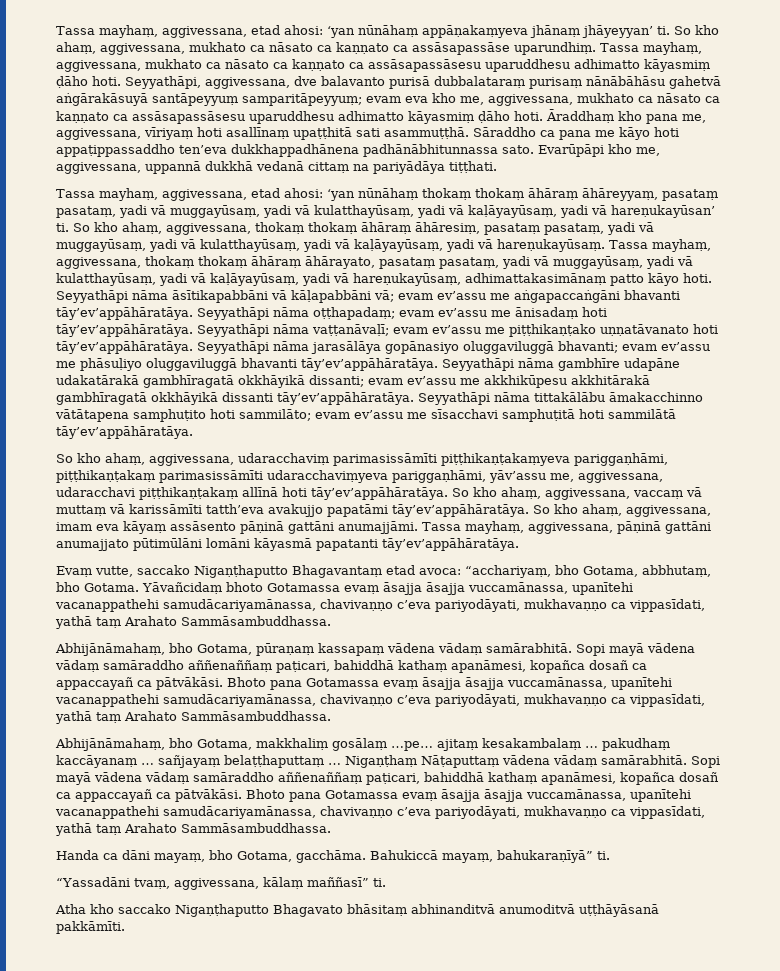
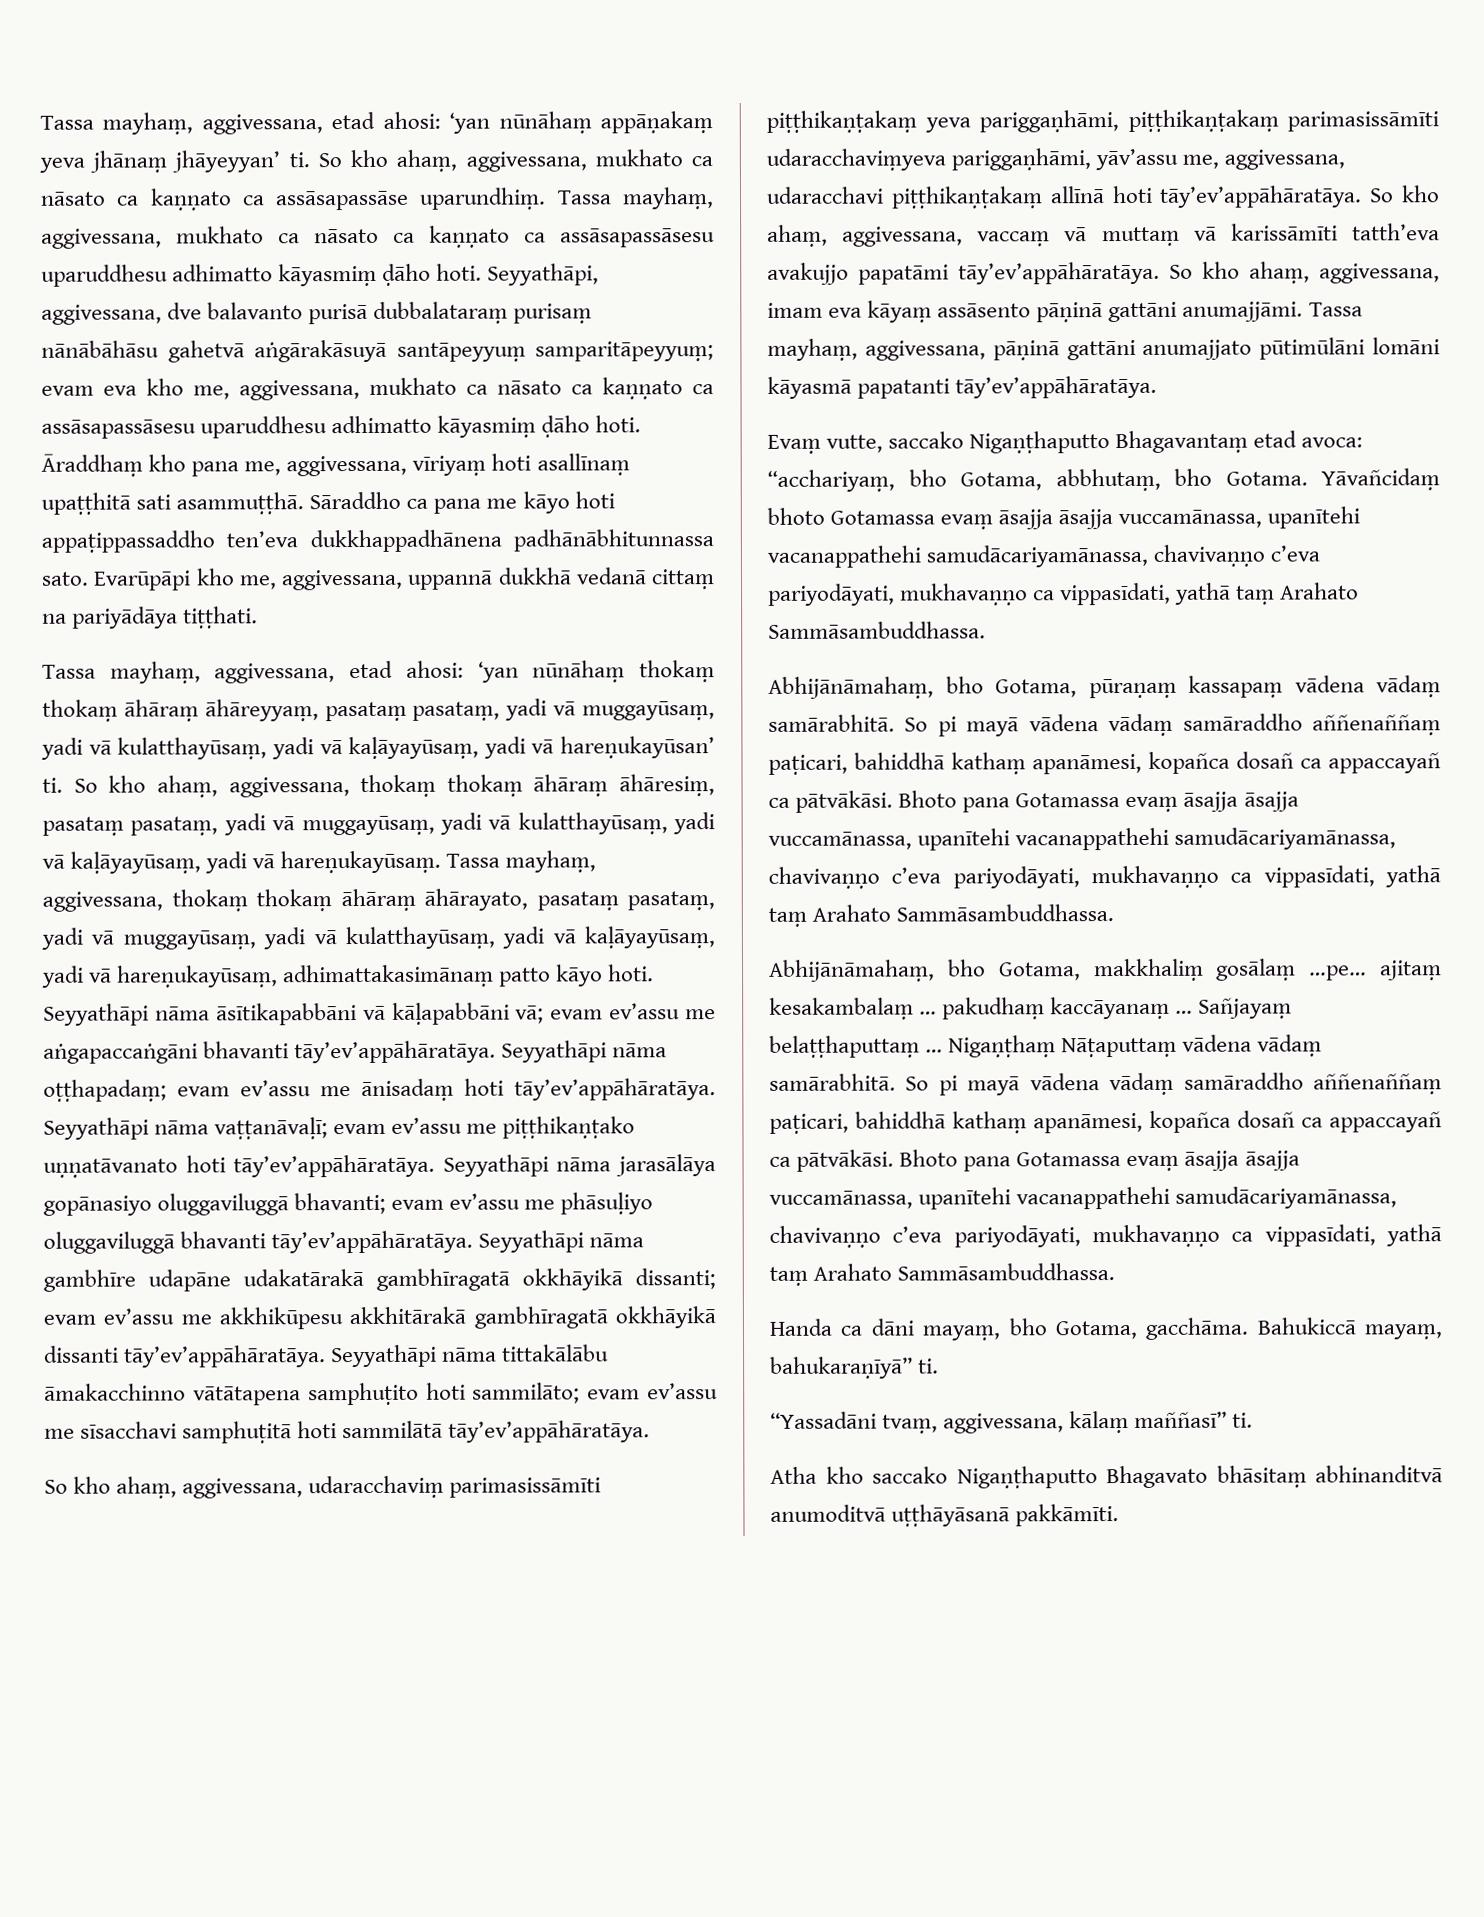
- Tassa mayhaṃ, aggivessana, etad ahosi: ‘yan nūnāhaṃ appāṇakaṃyeva jhānaṃ jhāyeyyan’ ti.
+ Tassa mayhaṃ, aggivessana, etad ahosi: ‘yan nūnāhaṃ appāṇakaṃ yeva jhānaṃ jhāyeyyan’ ti.
- So kho ahaṃ, aggivessana, udaracchaviṃ parimasissāmīti piṭṭhikaṇṭakaṃyeva pariggaṇhāmi, piṭṭhikaṇṭakaṃ parimasissāmīti udaracchaviṃyeva pariggaṇhāmi, yāv’assu me, aggivessana, udaracchavi piṭṭhikaṇṭakaṃ allīnā hoti tāy’ev’appāhāratāya.
+ So kho ahaṃ, aggivessana, udaracchaviṃ parimasissāmīti piṭṭhikaṇṭakaṃ yeva pariggaṇhāmi, piṭṭhikaṇṭakaṃ parimasissāmīti udaracchaviṃyeva pariggaṇhāmi, yāv’assu me, aggivessana, udaracchavi piṭṭhikaṇṭakaṃ allīnā hoti tāy’ev’appāhāratāya.
- Abhijānāmahaṃ, bho Gotama, pūraṇaṃ kassapaṃ vādena vādaṃ samārabhitā. Sopi mayā vādena vādaṃ samāraddho aññenaññaṃ paṭicari, bahiddhā kathaṃ apanāmesi, kopañca dosañ ca appaccayañ ca pātvākāsi.
+ Abhijānāmahaṃ, bho Gotama, pūraṇaṃ kassapaṃ vādena vādaṃ samārabhitā. So pi mayā vādena vādaṃ samāraddho aññenaññaṃ paṭicari, bahiddhā kathaṃ apanāmesi, kopañca dosañ ca appaccayañ ca pātvākāsi.
- Abhijānāmahaṃ, bho Gotama, makkhaliṃ gosālaṃ …pe… ajitaṃ kesakambalaṃ … pakudhaṃ kaccāyanaṃ … sañjayaṃ belaṭṭhaputtaṃ …
+ Abhijānāmahaṃ, bho Gotama, makkhaliṃ gosālaṃ …pe… ajitaṃ kesakambalaṃ … pakudhaṃ kaccāyanaṃ … Sañjayaṃ belaṭṭhaputtaṃ …
- Nigaṇṭhaṃ Nāṭaputtaṃ vādena vādaṃ samārabhitā. Sopi mayā vādena vādaṃ samāraddho aññenaññaṃ paṭicari, bahiddhā kathaṃ apanāmesi, kopañca dosañ ca appaccayañ ca pātvākāsi.
+ Nigaṇṭhaṃ Nāṭaputtaṃ vādena vādaṃ samārabhitā. So pi mayā vādena vādaṃ samāraddho aññenaññaṃ paṭicari, bahiddhā kathaṃ apanāmesi, kopañca dosañ ca appaccayañ ca pātvākāsi.

